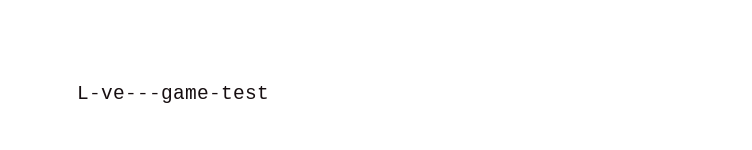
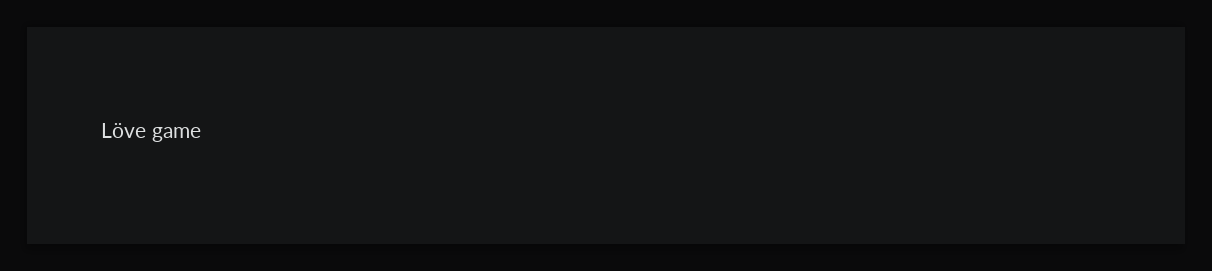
- L-ve---game-test
+ Löve game

